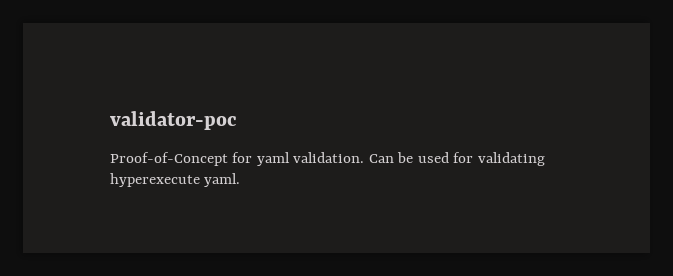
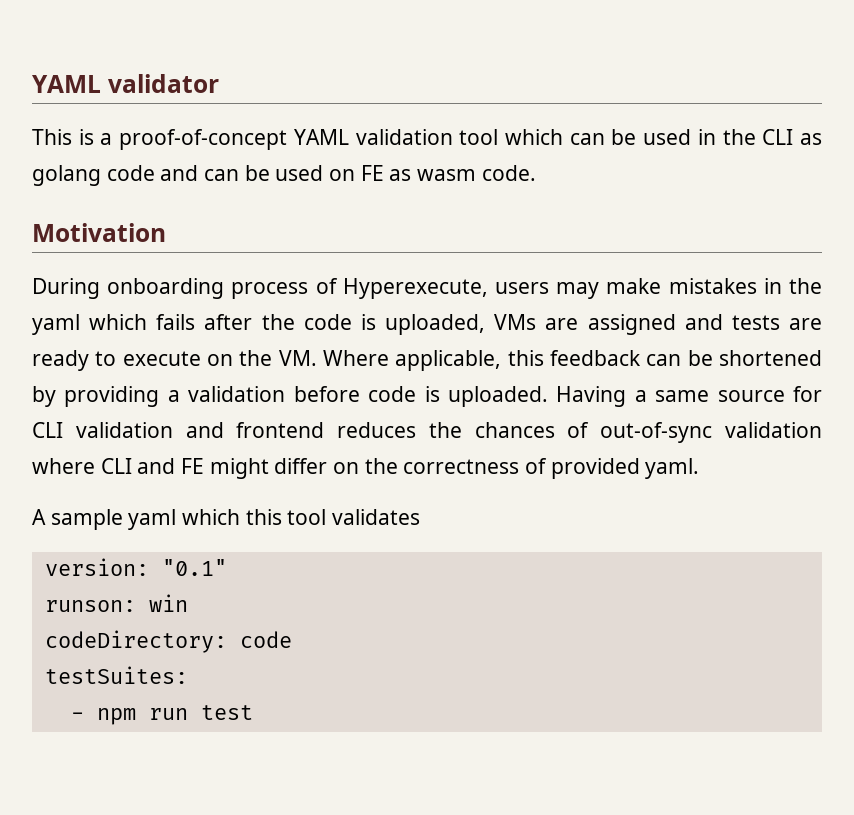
- validator-poc
- Proof-of-Concept for yaml validation. Can be used for validating hyperexecute yaml.
+ YAML validator
+ This is a proof-of-concept YAML validation tool which can be used in the CLI as golang code and can be used on FE as wasm code.
+ Motivation
+ During onboarding process of Hyperexecute, users may make mistakes in the yaml which fails after the code is uploaded, VMs are assigned and tests are ready to execute on the VM. Where applicable, this feedback can be shortened by providing a validation before code is uploaded. Having a same source for CLI validation and frontend reduces the chances of out-of-sync validation where CLI and FE might differ on the correctness of provided yaml.
+ A sample yaml which this tool validates
+ version: "0.1"
+ runson: win
+ codeDirectory: code
+ testSuites:
+ - npm run test

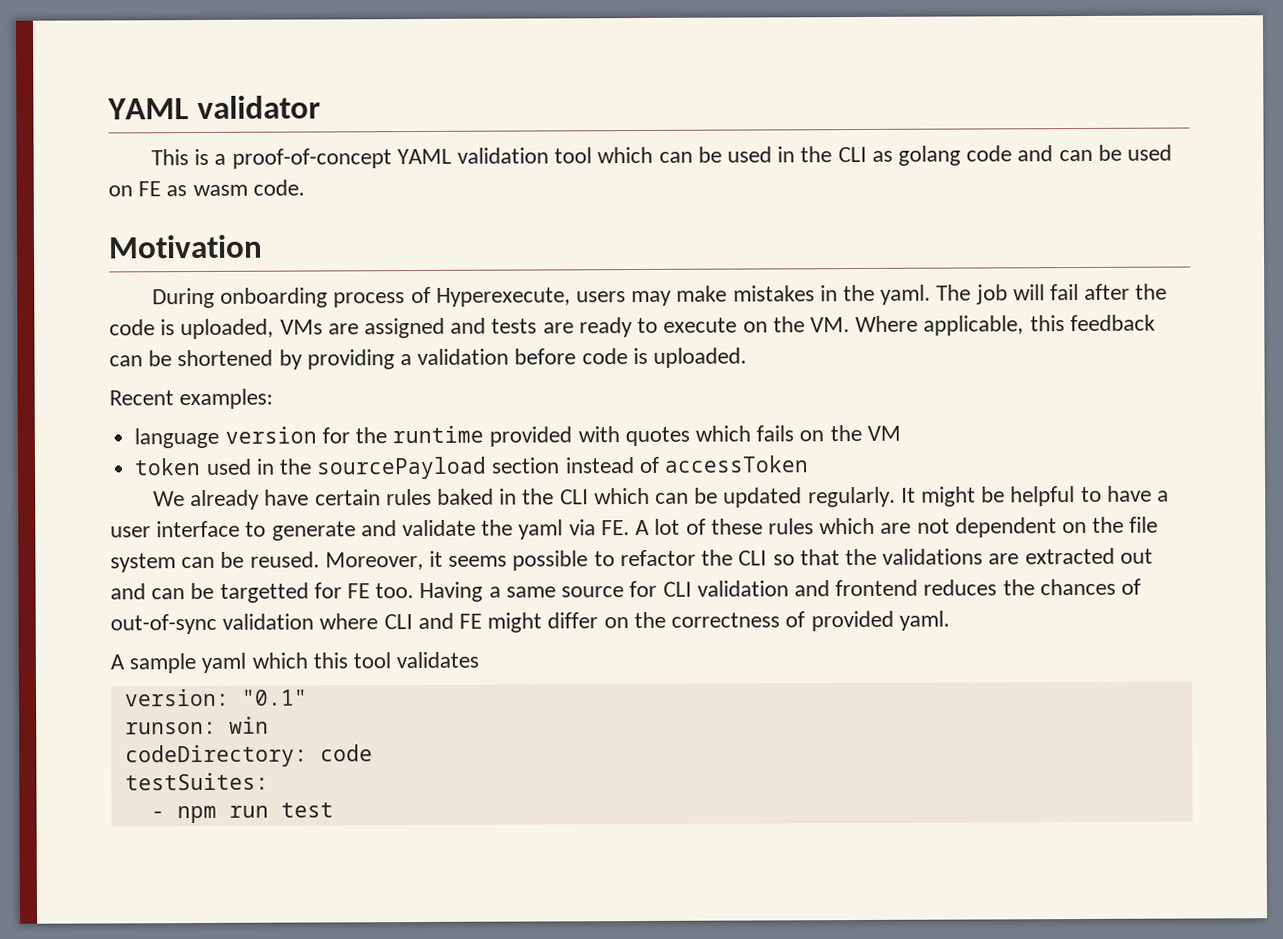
- During onboarding process of Hyperexecute, users may make mistakes in the yaml which fails after the code is uploaded, VMs are assigned and tests are ready to execute on the VM. Where applicable, this feedback can be shortened by providing a validation before code is uploaded.
+ During onboarding process of Hyperexecute, users may make mistakes in the yaml. The job will fail after the code is uploaded, VMs are assigned and tests are ready to execute on the VM. Where applicable, this feedback can be shortened by providing a validation before code is uploaded.
+ Recent examples:
+ language version for the runtime provided with quotes which fails on the VM
+ token used in the sourcePayload section instead of accessToken
+ We already have certain rules baked in the CLI which can be updated regularly. It might be helpful to have a user interface to generate and validate the yaml via FE. A lot of these rules which are not dependent on the file system can be reused. Moreover, it seems possible to refactor the CLI so that the validations are extracted out and can be targetted for FE too.

